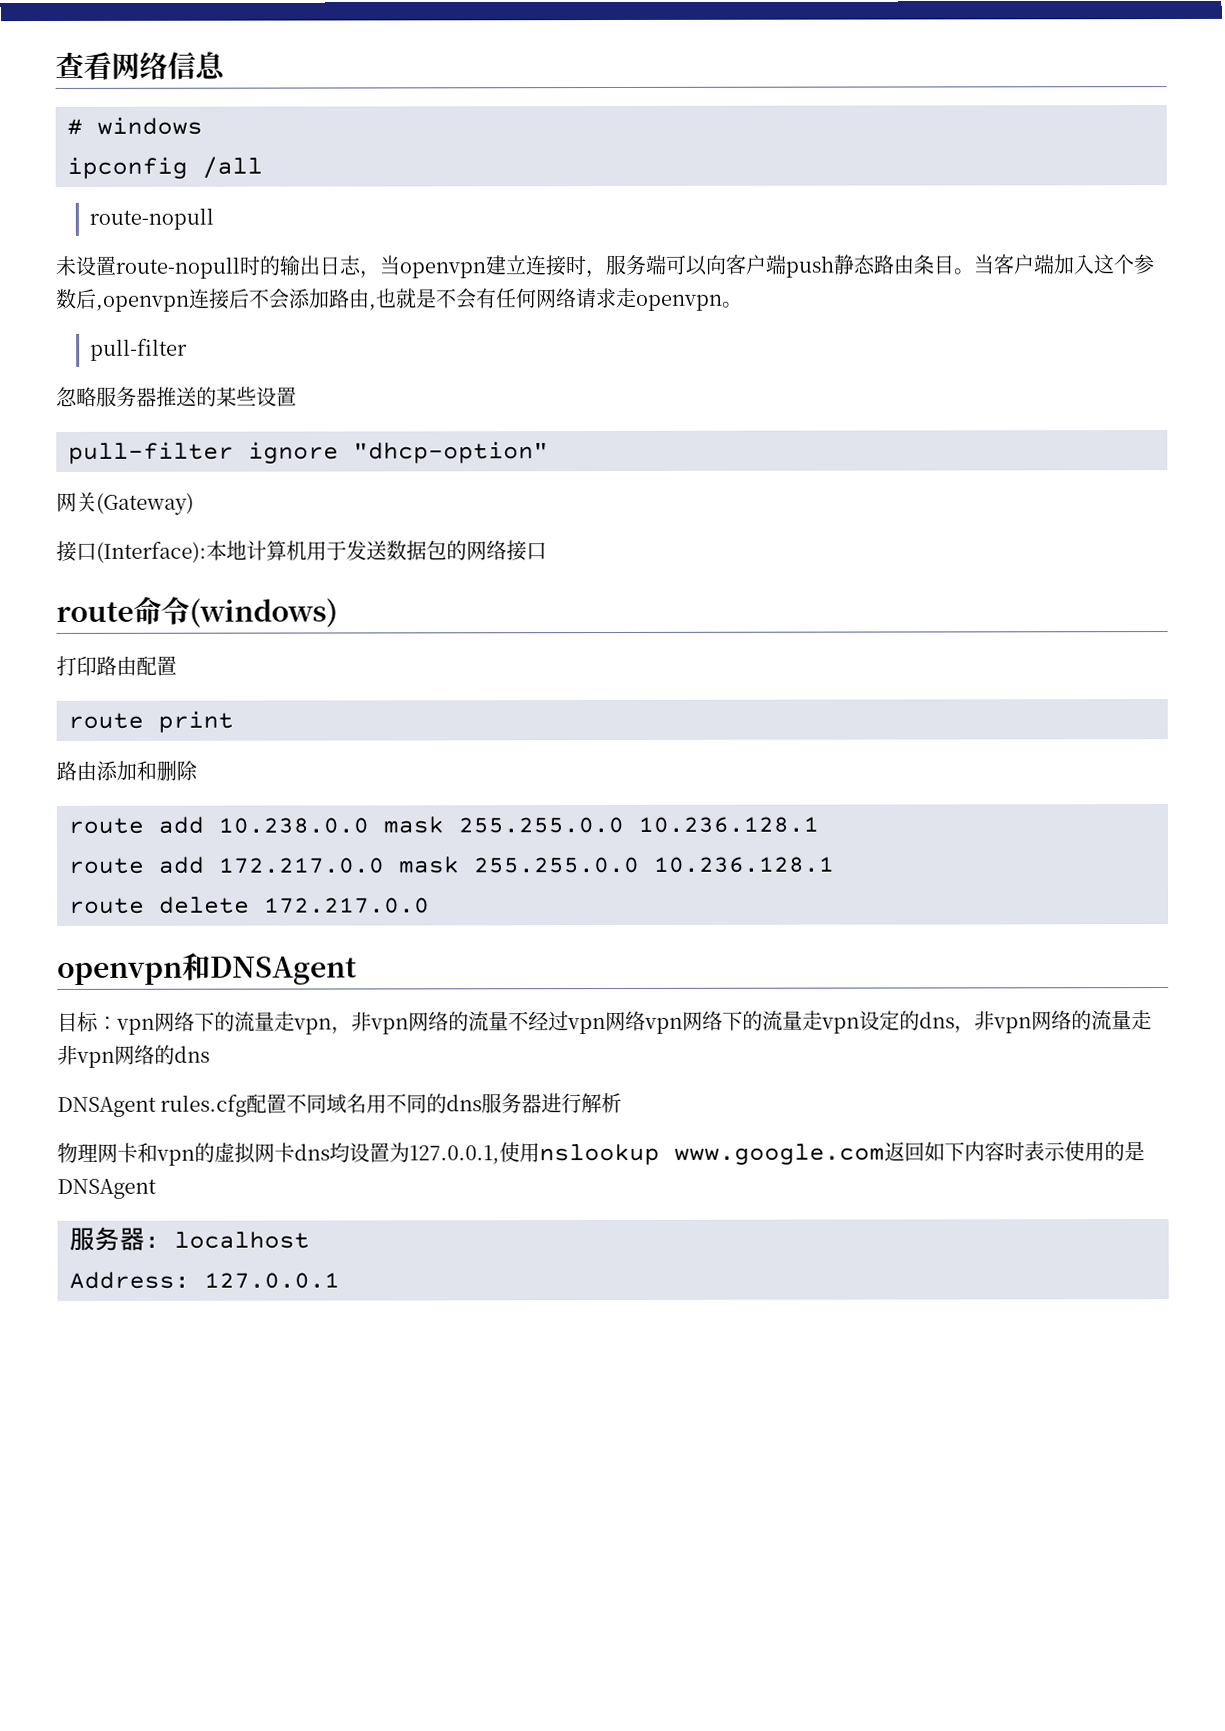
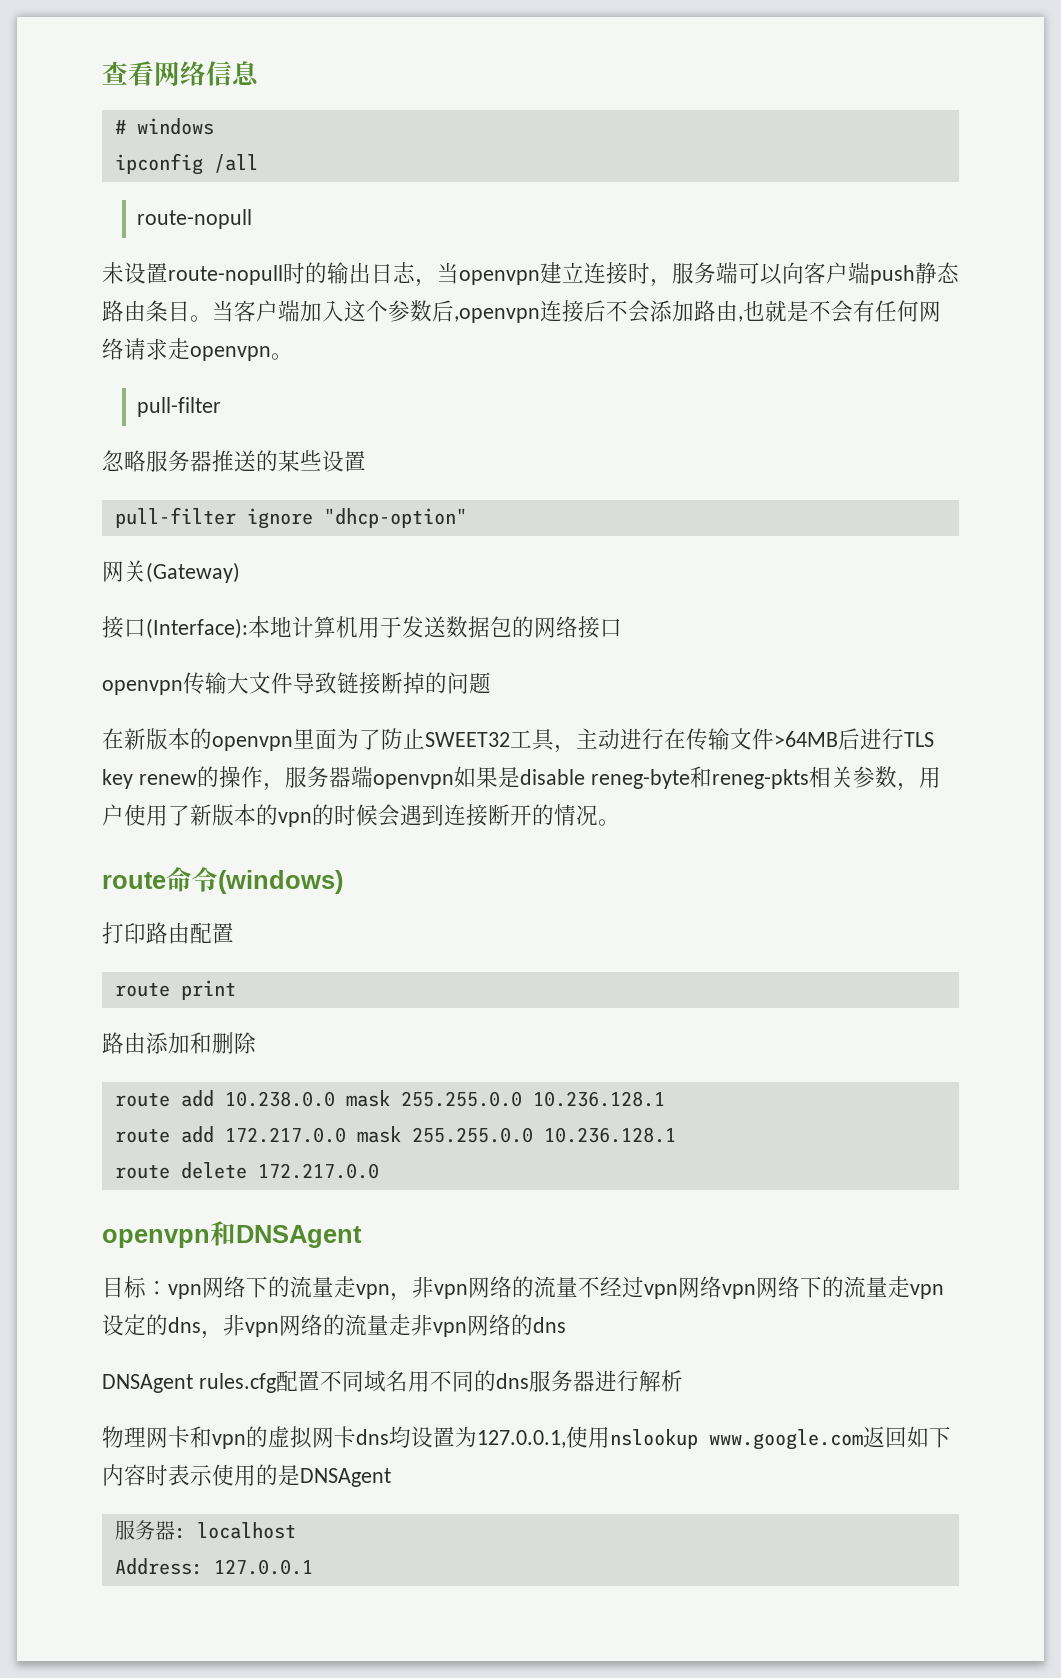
+ openvpn传输大文件导致链接断掉的问题
+ 在新版本的openvpn里面为了防止SWEET32工具，主动进行在传输文件>64MB后进行TLS key renew的操作，服务器端openvpn如果是disable reneg-byte和reneg-pkts相关参数，用户使用了新版本的vpn的时候会遇到连接断开的情况。

